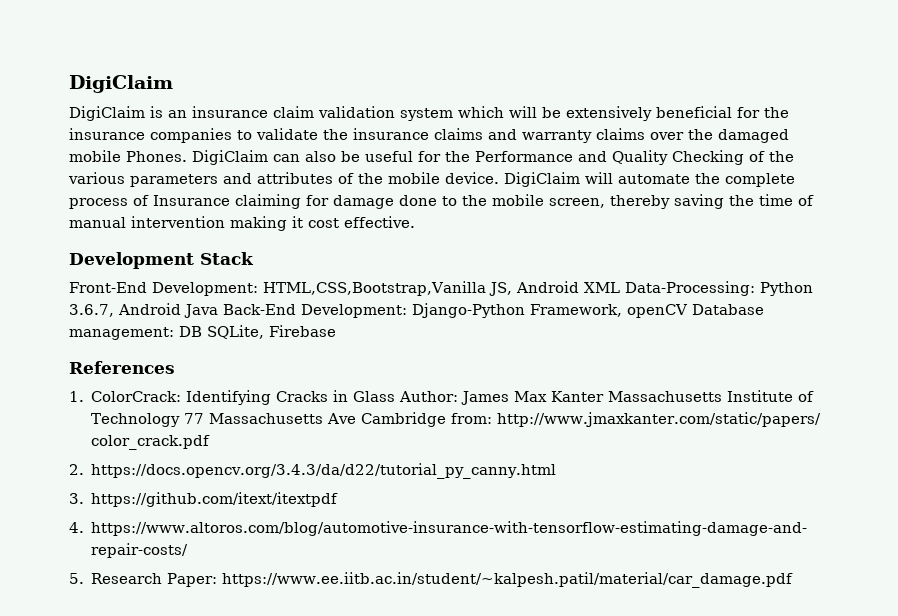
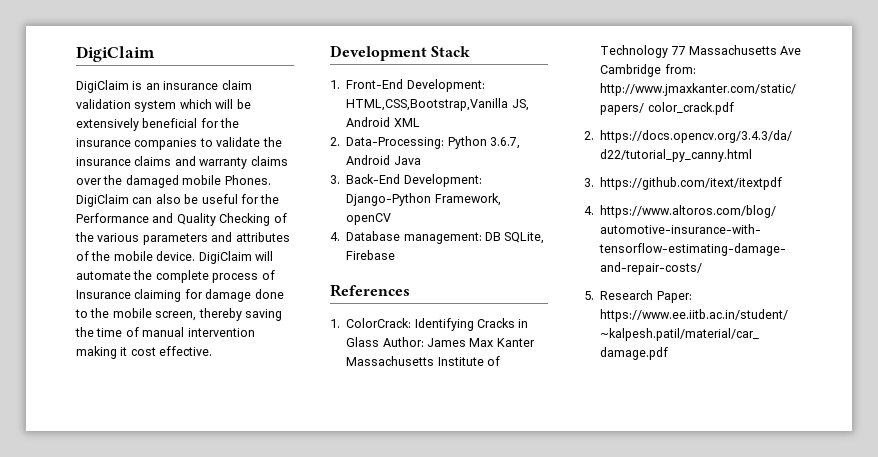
- Front-End Development: HTML,CSS,Bootstrap,Vanilla JS, Android XML Data-Processing: Python 3.6.7, Android Java Back-End Development: Django-Python Framework, openCV Database management: DB SQLite, Firebase
+ 1. Front-End Development: HTML,CSS,Bootstrap,Vanilla JS, Android XML
+ 2. Data-Processing: Python 3.6.7, Android Java
+ 3. Back-End Development: Django-Python Framework, openCV
+ 4. Database management: DB SQLite, Firebase

